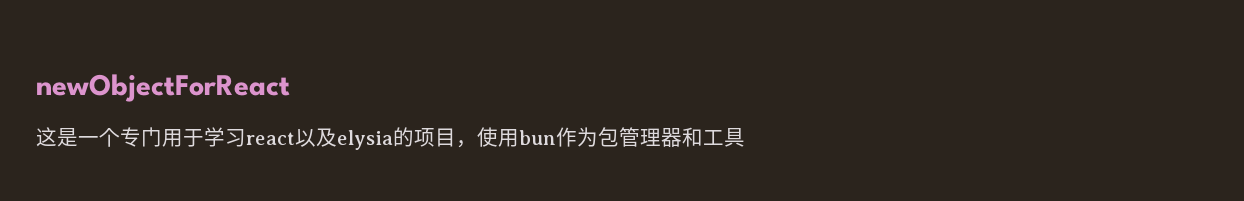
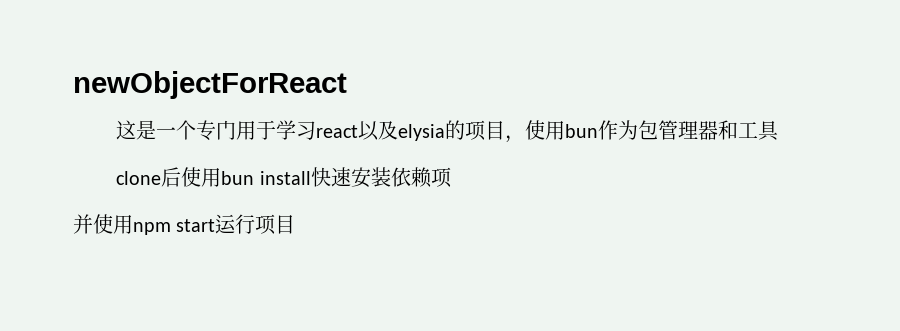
+ clone后使用bun install快速安装依赖项
+ 并使用npm start运行项目

